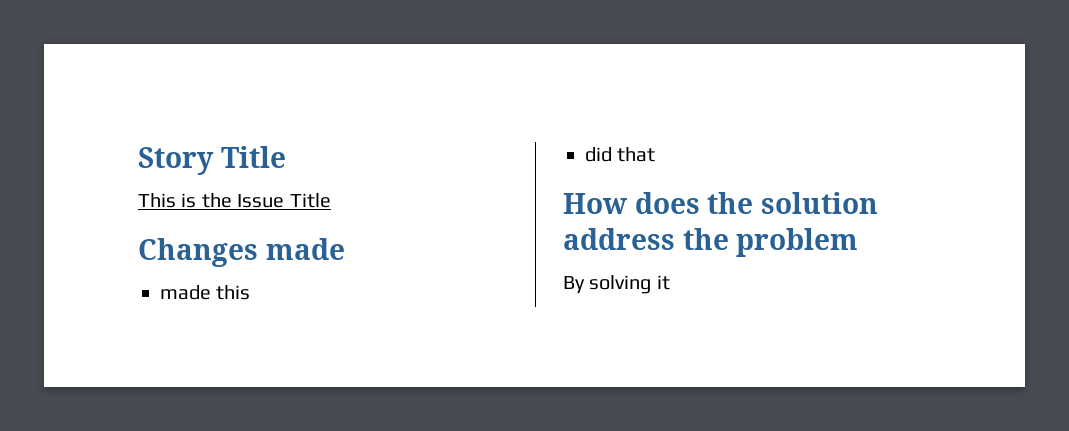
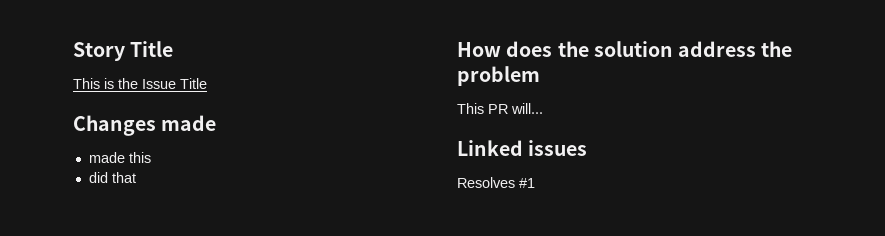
- By solving it
+ This PR will...
+ Linked issues
+ Resolves #1

